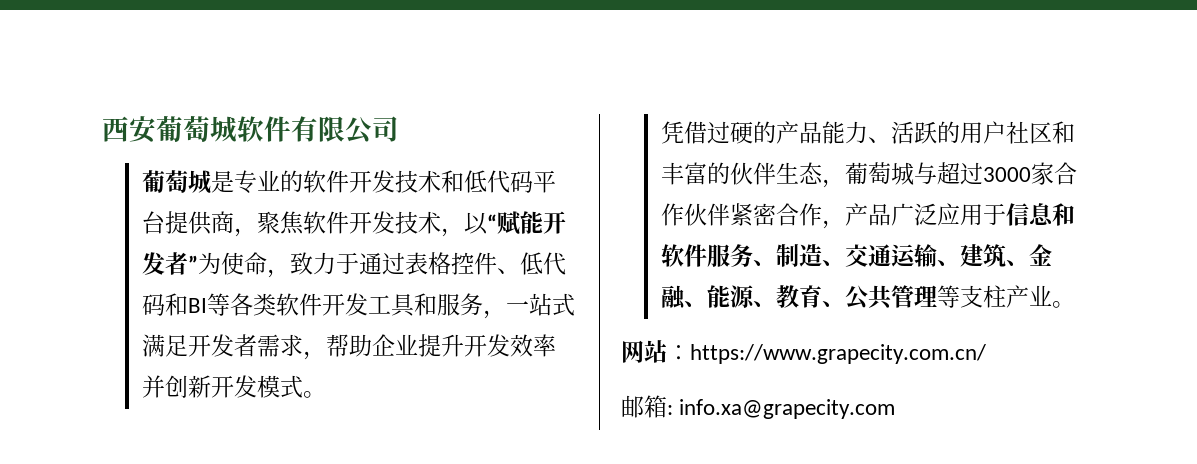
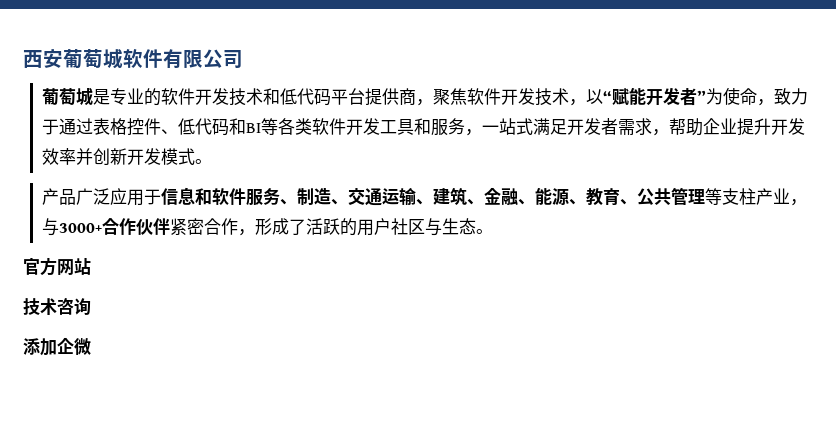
- 凭借过硬的产品能力、活跃的用户社区和丰富的伙伴生态，葡萄城与超过3000家合作伙伴紧密合作，产品广泛应用于信息和软件服务、制造、交通运输、建筑、金融、能源、教育、公共管理等支柱产业。
- 网站：https://www.grapecity.com.cn/
- 邮箱: info.xa@grapecity.com
+ 产品广泛应用于信息和软件服务、制造、交通运输、建筑、金融、能源、教育、公共管理等支柱产业，与3000+合作伙伴紧密合作，形成了活跃的用户社区与生态。
+ 官方网站
+ 技术咨询
+ 添加企微

